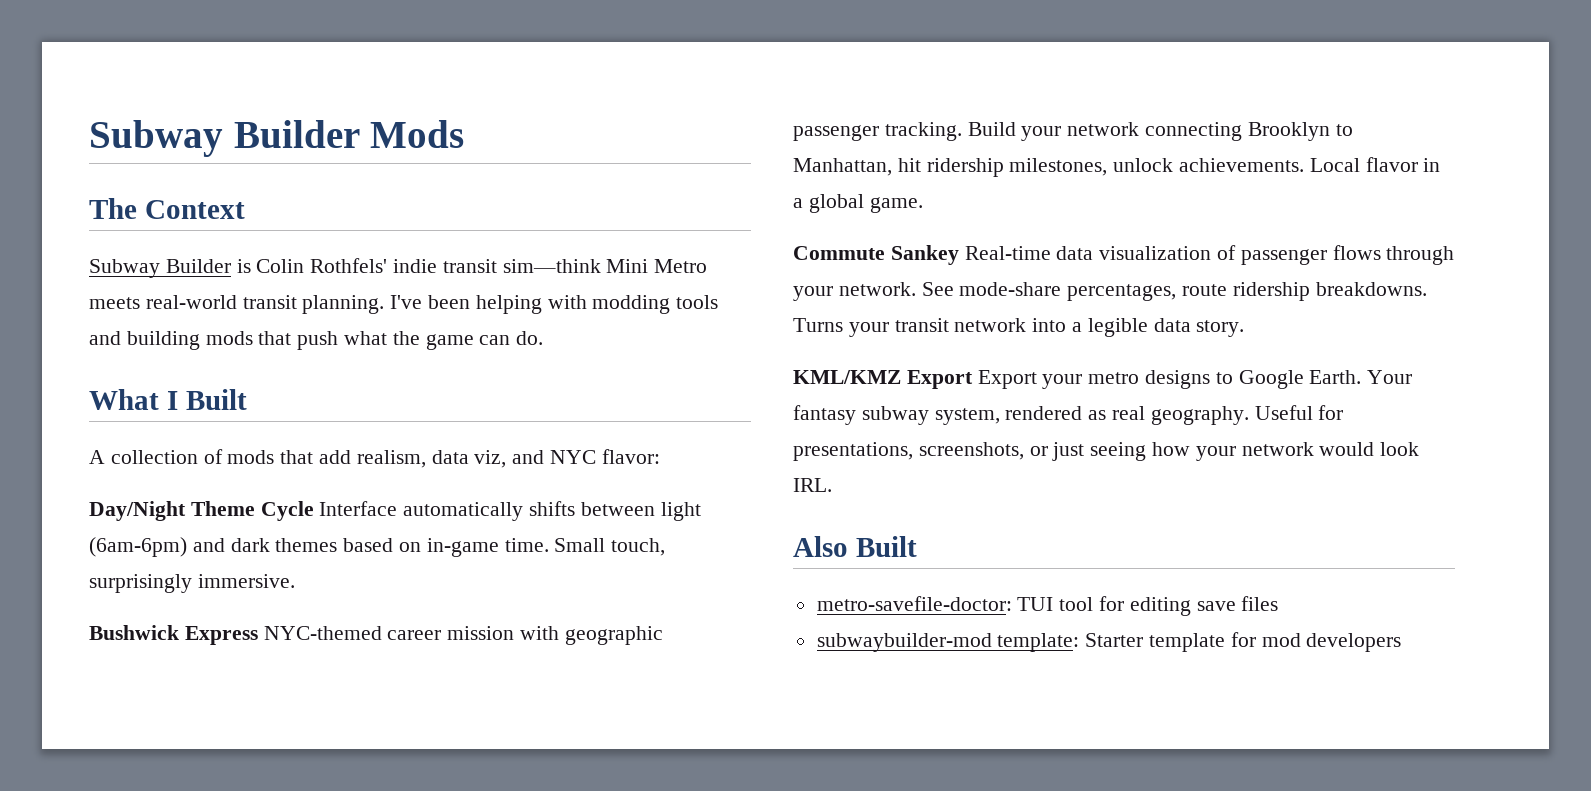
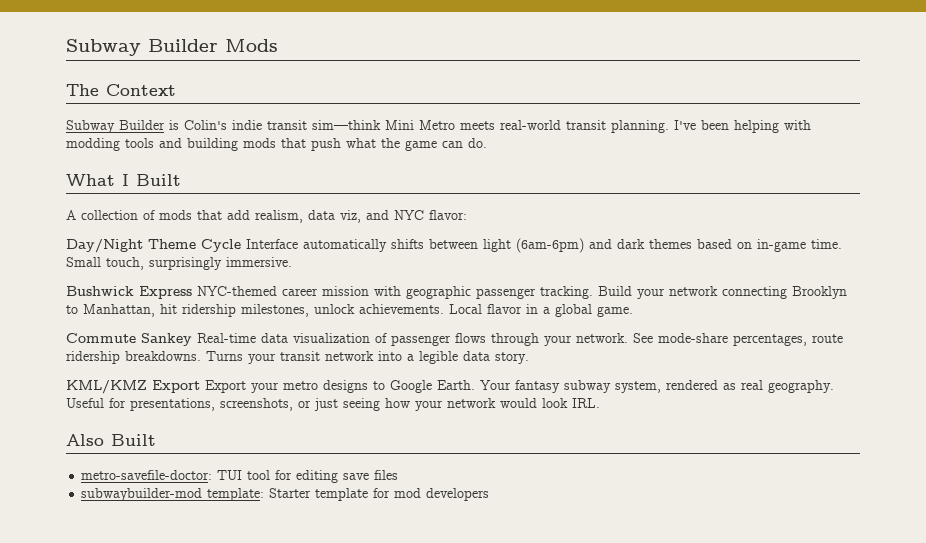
- Subway Builder is Colin Rothfels' indie transit sim—think Mini Metro meets real-world transit planning.
+ Subway Builder is Colin's indie transit sim—think Mini Metro meets real-world transit planning.

